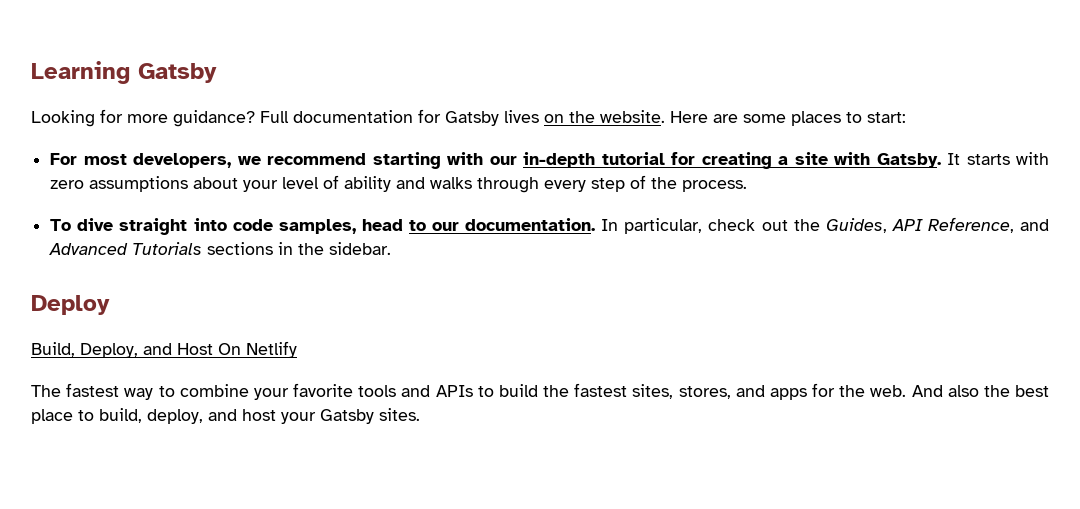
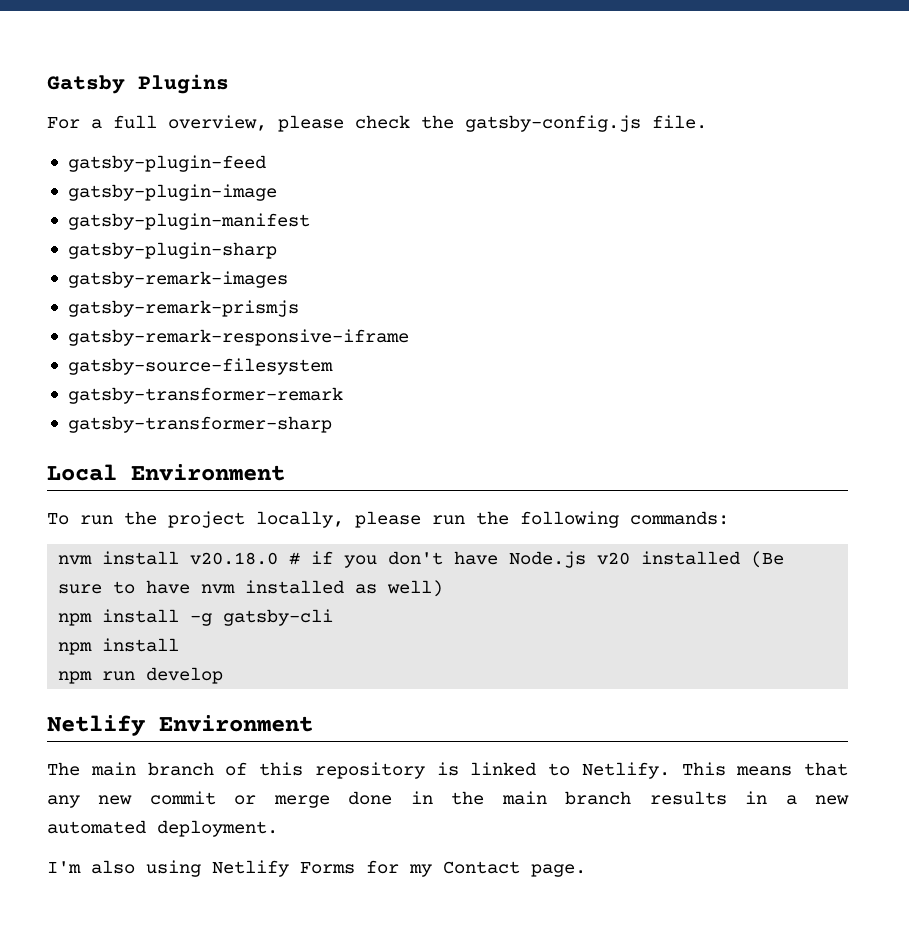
- Learning Gatsby
- Looking for more guidance? Full documentation for Gatsby lives on the website. Here are some places to start:
- For most developers, we recommend starting with our in-depth tutorial for creating a site with Gatsby. It starts with zero assumptions about your level of ability and walks through every step of the process.
- To dive straight into code samples, head to our documentation. In particular, check out the Guides, API Reference, and Advanced Tutorials sections in the sidebar.
- Deploy
- Build, Deploy, and Host On Netlify
- The fastest way to combine your favorite tools and APIs to build the fastest sites, stores, and apps for the web. And also the best place to build, deploy, and host your Gatsby sites.
+ Gatsby Plugins
+ For a full overview, please check the gatsby-config.js file.
+ gatsby-plugin-feed
+ gatsby-plugin-image
+ gatsby-plugin-manifest
+ gatsby-plugin-sharp
+ gatsby-remark-images
+ gatsby-remark-prismjs
+ gatsby-remark-responsive-iframe
+ gatsby-source-filesystem
+ gatsby-transformer-remark
+ gatsby-transformer-sharp
+ Local Environment
+ To run the project locally, please run the following commands:
+ nvm install v20.18.0 # if you don't have Node.js v20 installed (Be sure to have nvm installed as well)
+ npm install -g gatsby-cli
+ npm install
+ npm run develop
+ Netlify Environment
+ The main branch of this repository is linked to Netlify. This means that any new commit or merge done in the main branch results in a new automated deployment.
+ I'm also using Netlify Forms for my Contact page.

